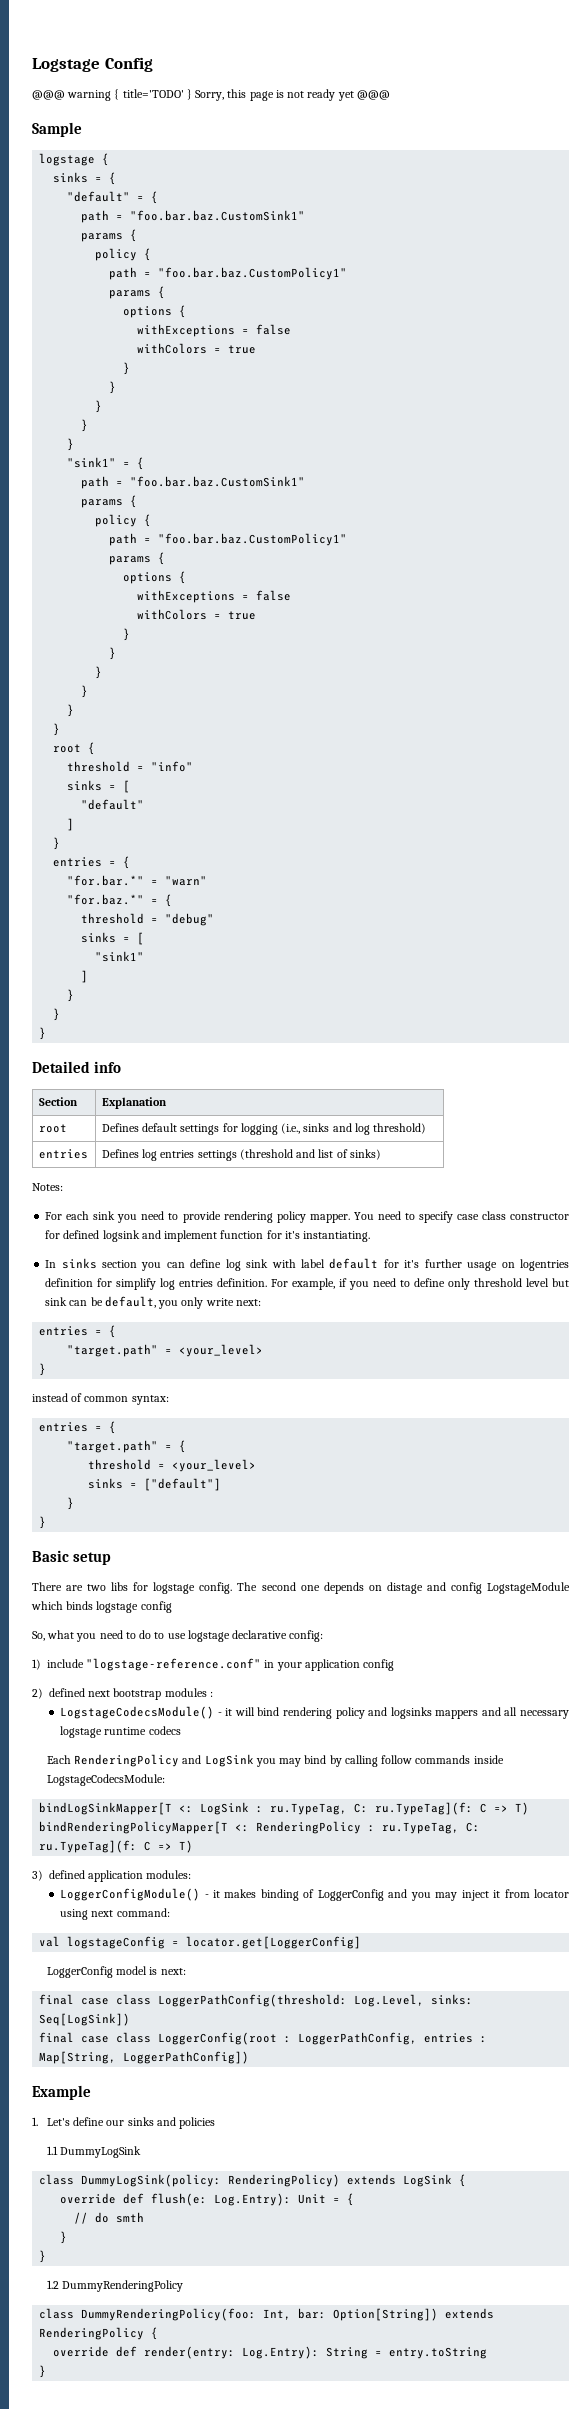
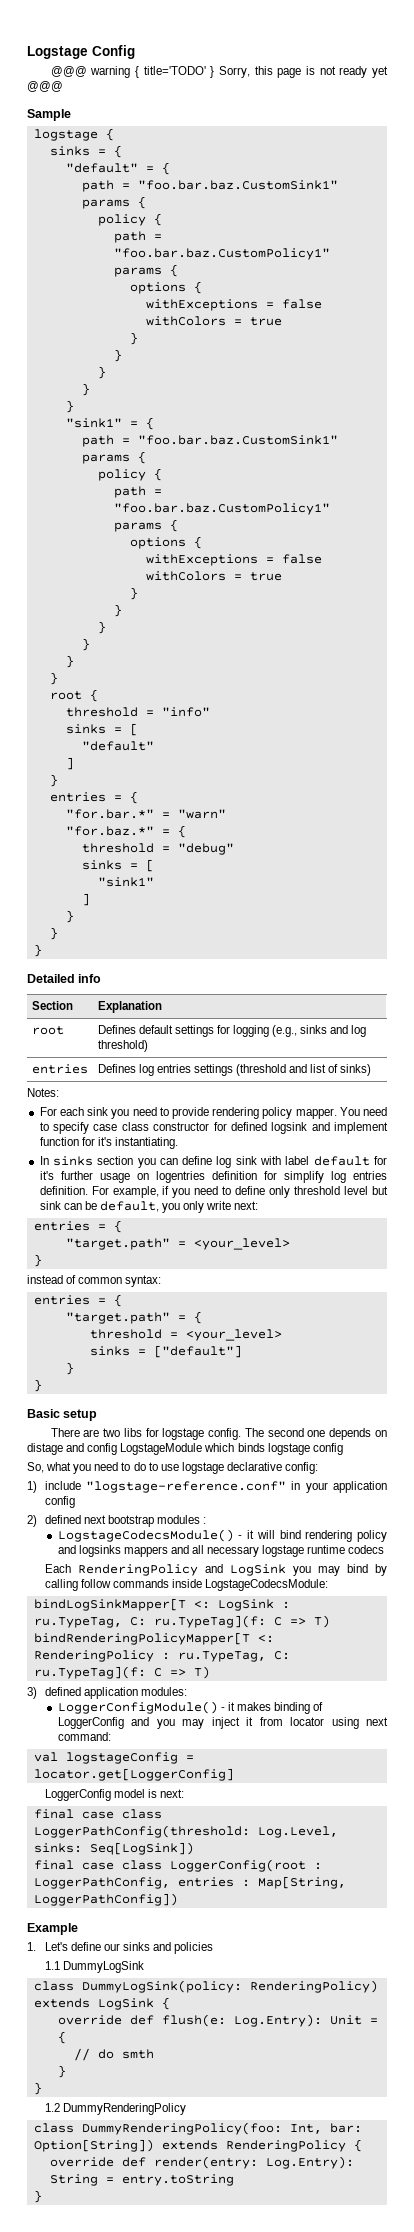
- root | Defines default settings for logging (i.e., sinks and log threshold)
+ root | Defines default settings for logging (e.g., sinks and log threshold)

